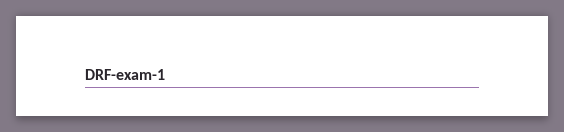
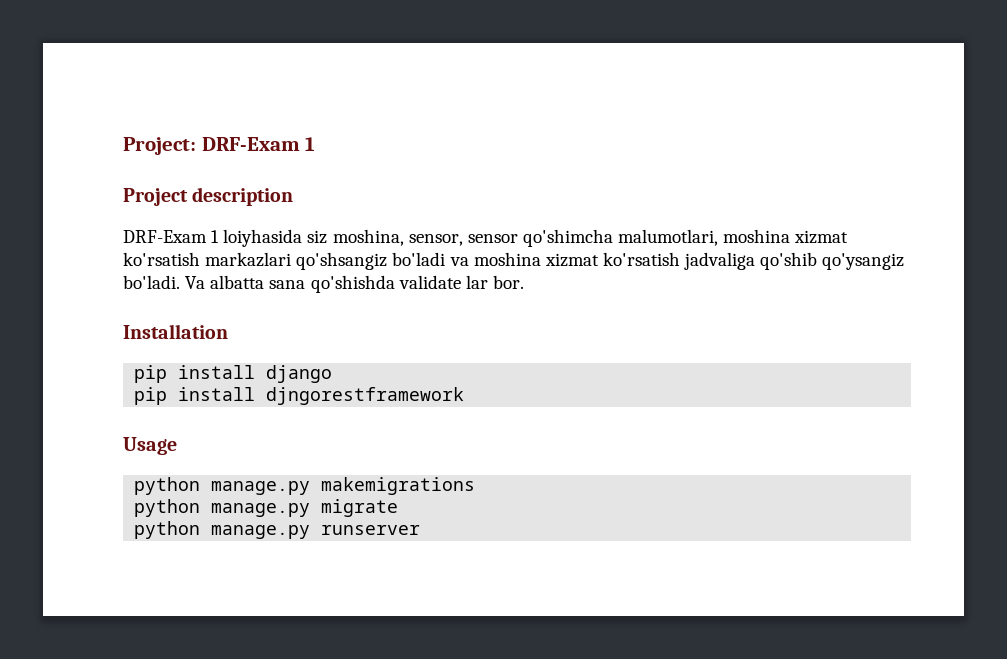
- DRF-exam-1
+ Project: DRF-Exam 1
+ Project description
+ DRF-Exam 1 loiyhasida siz moshina, sensor, sensor qo'shimcha malumotlari, moshina xizmat ko'rsatish markazlari qo'shsangiz bo'ladi va moshina xizmat ko'rsatish jadvaliga qo'shib qo'ysangiz bo'ladi. Va albatta sana qo'shishda validate lar bor.
+ Installation
+ pip install django
+ pip install djngorestframework
+ Usage
+ python manage.py makemigrations
+ python manage.py migrate
+ python manage.py runserver

